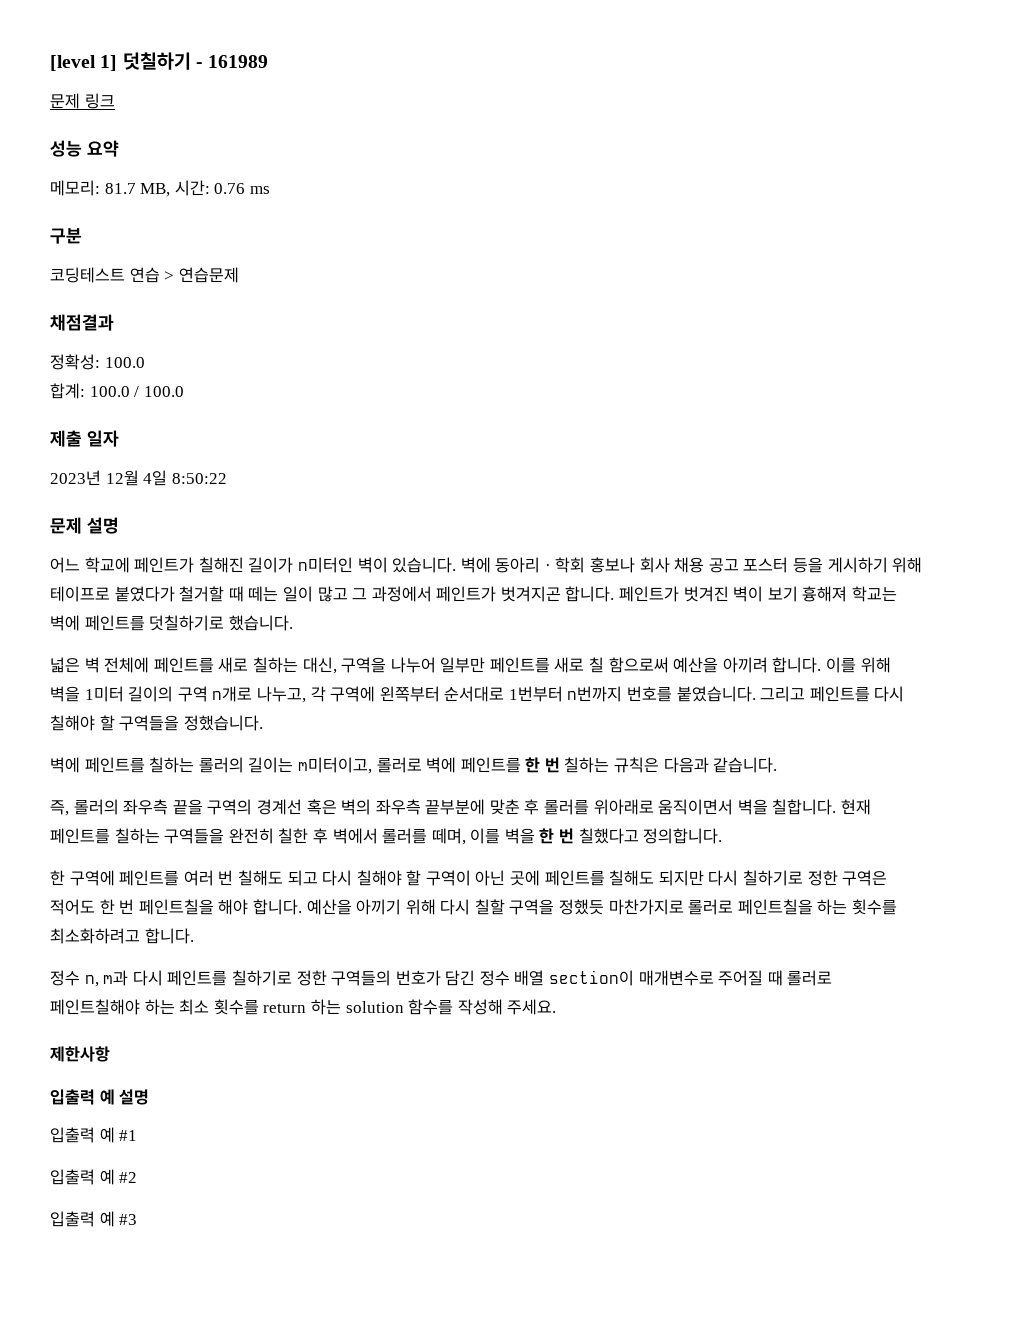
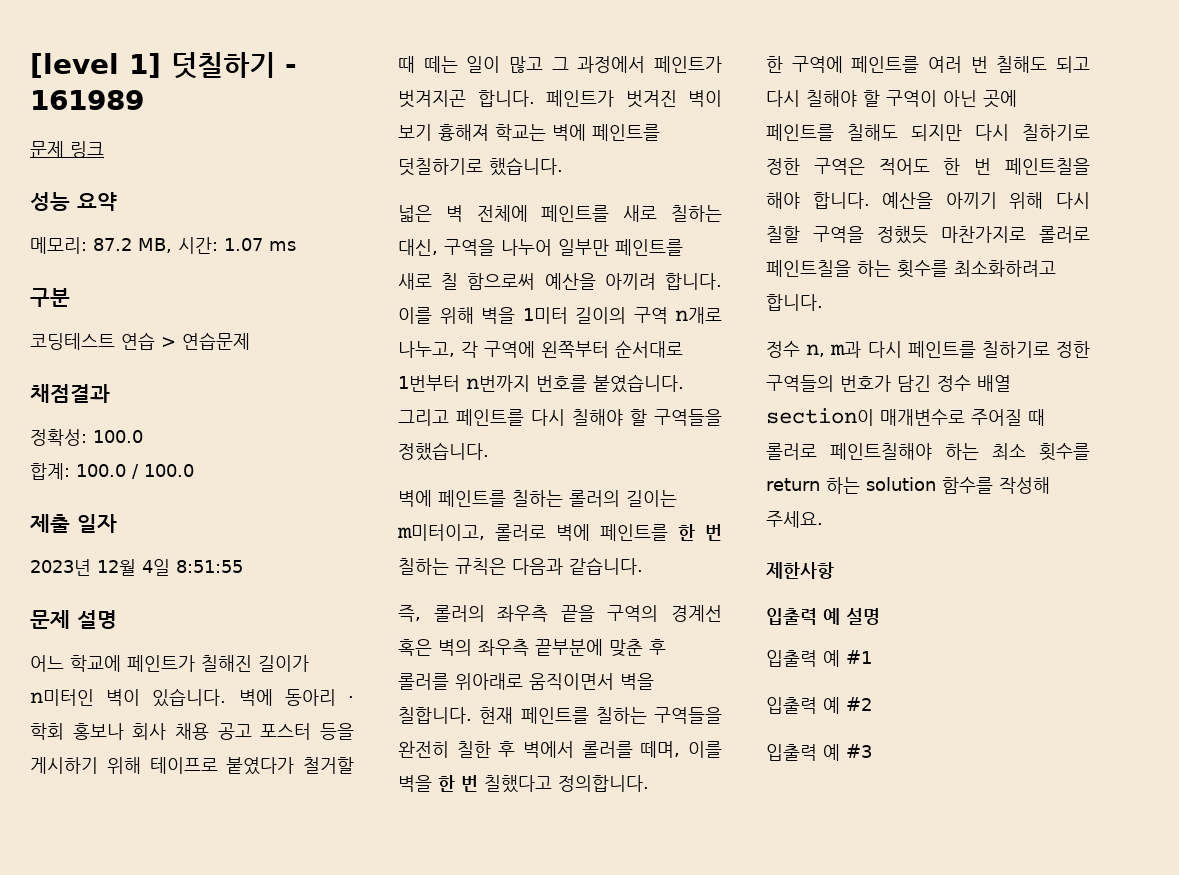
- 메모리: 81.7 MB, 시간: 0.76 ms
+ 메모리: 87.2 MB, 시간: 1.07 ms
- 2023년 12월 4일 8:50:22
+ 2023년 12월 4일 8:51:55

